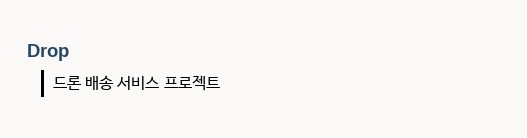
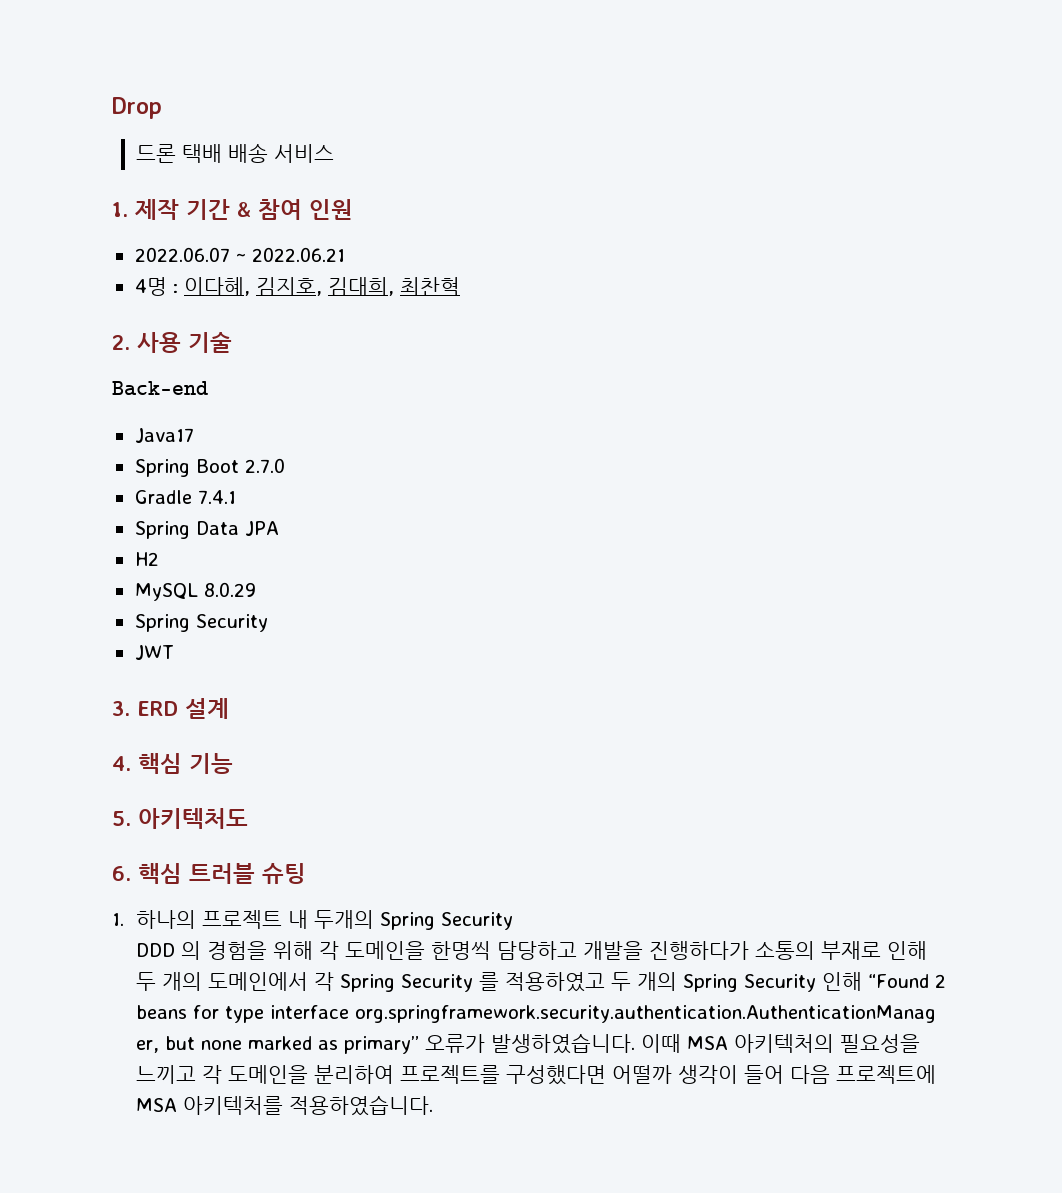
- 드론 배송 서비스 프로젝트
+ 드론 택배 배송 서비스
+ 1. 제작 기간 & 참여 인원
+ 2022.06.07 ~ 2022.06.21
+ 4명 : 이다혜, 김지호, 김대희, 최찬혁
+ 2. 사용 기술
+ Back-end
+ Java17
+ Spring Boot 2.7.0
+ Gradle 7.4.1
+ Spring Data JPA
+ H2
+ MySQL 8.0.29
+ Spring Security
+ JWT
+ 3. ERD 설계
+ 4. 핵심 기능
+ 5. 아키텍처도
+ 6. 핵심 트러블 슈팅
+ 1. 하나의 프로젝트 내 두개의 Spring Security
+ DDD 의 경험을 위해 각 도메인을 한명씩 담당하고 개발을 진행하다가 소통의 부재로 인해 두 개의 도메인에서 각 Spring Security 를 적용하였고 두 개의 Spring Security 인해 “Found 2 beans for type interface org.springframework.security.authentication.AuthenticationManag er, but none marked as primary” 오류가 발생하였습니다. 이때 MSA 아키텍처의 필요성을 느끼고 각 도메인을 분리하여 프로젝트를 구성했다면 어떨까 생각이 들어 다음 프로젝트에 MSA 아키텍처를 적용하였습니다.

